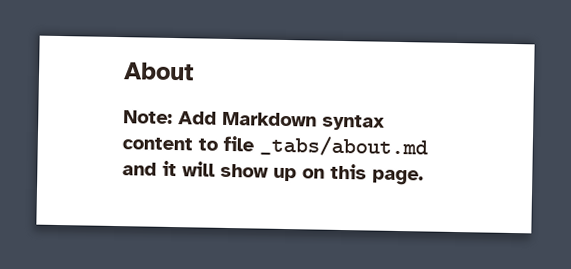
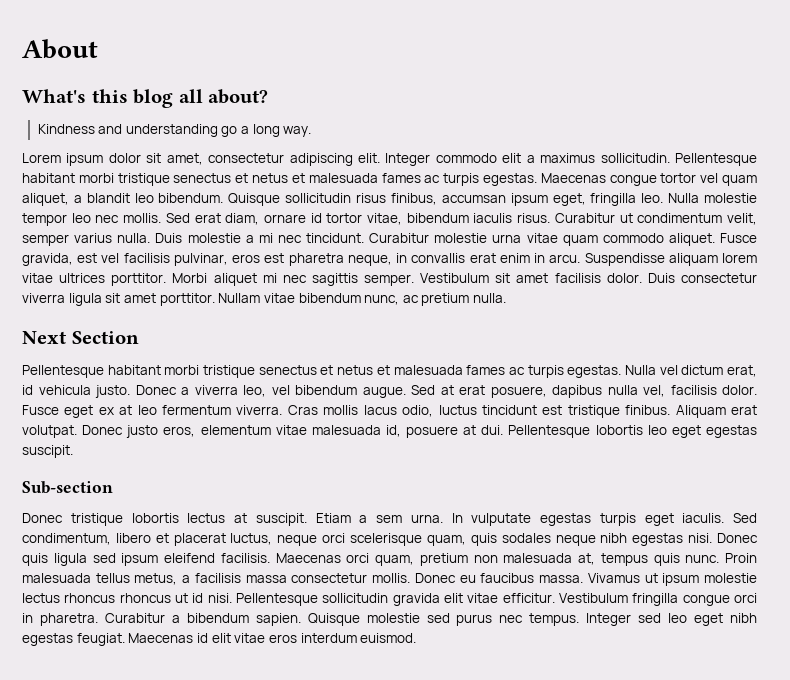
- Note: Add Markdown syntax content to file _tabs/about.md and it will show up on this page.
+ What's this blog all about?
+ Kindness and understanding go a long way.
+ Lorem ipsum dolor sit amet, consectetur adipiscing elit. Integer commodo elit a maximus sollicitudin. Pellentesque habitant morbi tristique senectus et netus et malesuada fames ac turpis egestas. Maecenas congue tortor vel quam aliquet, a blandit leo bibendum. Quisque sollicitudin risus finibus, accumsan ipsum eget, fringilla leo. Nulla molestie tempor leo nec mollis. Sed erat diam, ornare id tortor vitae, bibendum iaculis risus. Curabitur ut condimentum velit, semper varius nulla. Duis molestie a mi nec tincidunt. Curabitur molestie urna vitae quam commodo aliquet. Fusce gravida, est vel facilisis pulvinar, eros est pharetra neque, in convallis erat enim in arcu. Suspendisse aliquam lorem vitae ultrices porttitor. Morbi aliquet mi nec sagittis semper. Vestibulum sit amet facilisis dolor. Duis consectetur viverra ligula sit amet porttitor. Nullam vitae bibendum nunc, ac pretium nulla.
+ Next Section
+ Pellentesque habitant morbi tristique senectus et netus et malesuada fames ac turpis egestas. Nulla vel dictum erat, id vehicula justo. Donec a viverra leo, vel bibendum augue. Sed at erat posuere, dapibus nulla vel, facilisis dolor. Fusce eget ex at leo fermentum viverra. Cras mollis lacus odio, luctus tincidunt est tristique finibus. Aliquam erat volutpat. Donec justo eros, elementum vitae malesuada id, posuere at dui. Pellentesque lobortis leo eget egestas suscipit.
+ Sub-section
+ Donec tristique lobortis lectus at suscipit. Etiam a sem urna. In vulputate egestas turpis eget iaculis. Sed condimentum, libero et placerat luctus, neque orci scelerisque quam, quis sodales neque nibh egestas nisi. Donec quis ligula sed ipsum eleifend facilisis. Maecenas orci quam, pretium non malesuada at, tempus quis nunc. Proin malesuada tellus metus, a facilisis massa consectetur mollis. Donec eu faucibus massa. Vivamus ut ipsum molestie lectus rhoncus rhoncus ut id nisi. Pellentesque sollicitudin gravida elit vitae efficitur. Vestibulum fringilla congue orci in pharetra. Curabitur a bibendum sapien. Quisque molestie sed purus nec tempus. Integer sed leo eget nibh egestas feugiat. Maecenas id elit vitae eros interdum euismod.

